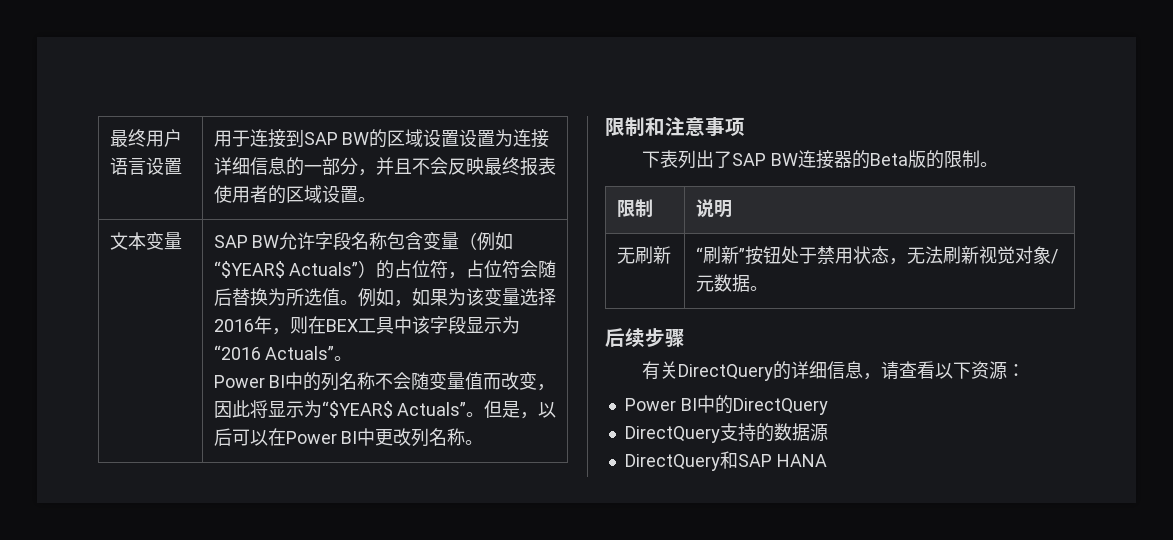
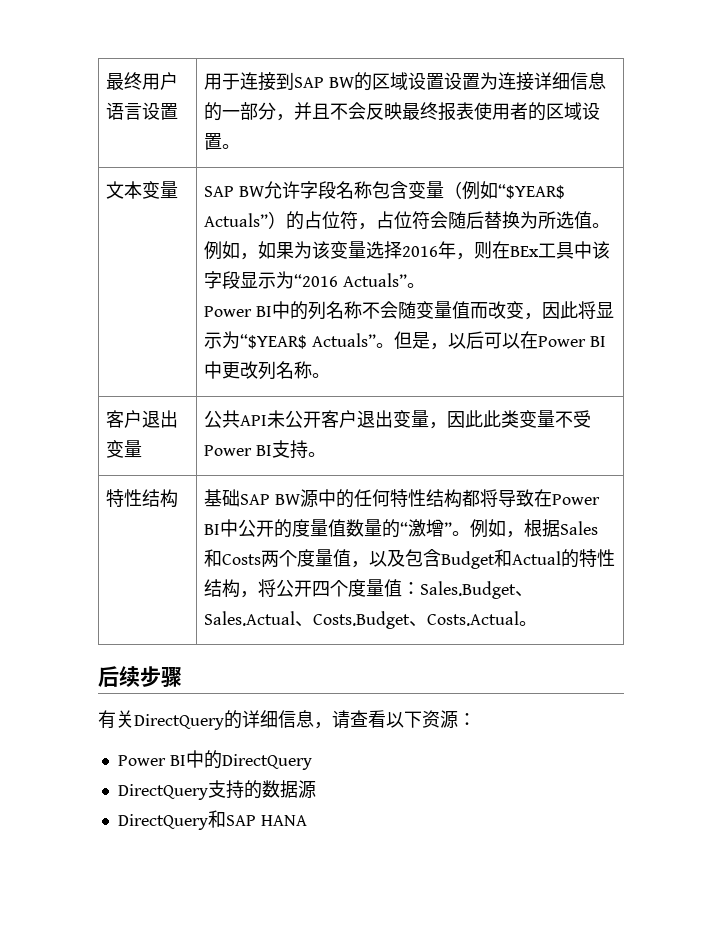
- 例如，如果为该变量选择2016年，则在BEX工具中该字段显示为“2016 Actuals”。
+ 例如，如果为该变量选择2016年，则在BEx工具中该字段显示为“2016 Actuals”。
- 限制和注意事项
- 下表列出了SAP BW连接器的Beta版的限制。
- 限制 | 说明
- 无刷新 | “刷新”按钮处于禁用状态，无法刷新视觉对象/元数据。
+ 客户退出变量 | 公共API未公开客户退出变量，因此此类变量不受Power BI支持。
+ 特性结构 | 基础SAP BW源中的任何特性结构都将导致在Power BI中公开的度量值数量的“激增”。例如，根据Sales和Costs两个度量值，以及包含Budget和Actual的特性结构，将公开四个度量值：Sales.Budget、Sales.Actual、Costs.Budget、Costs.Actual。

